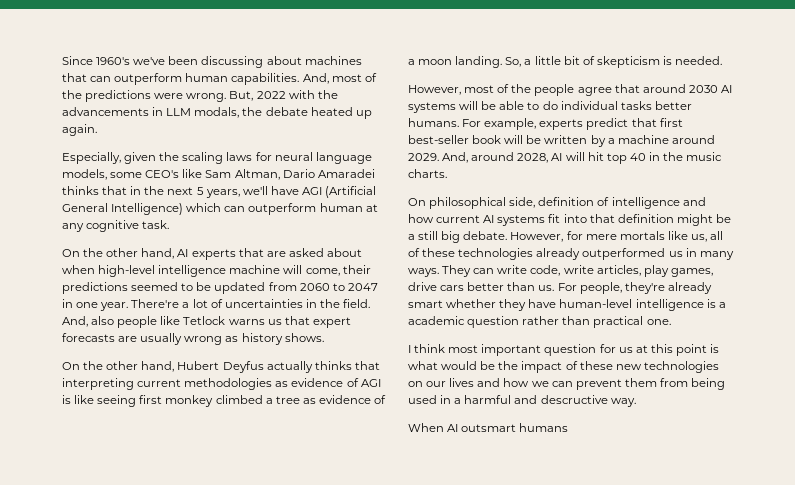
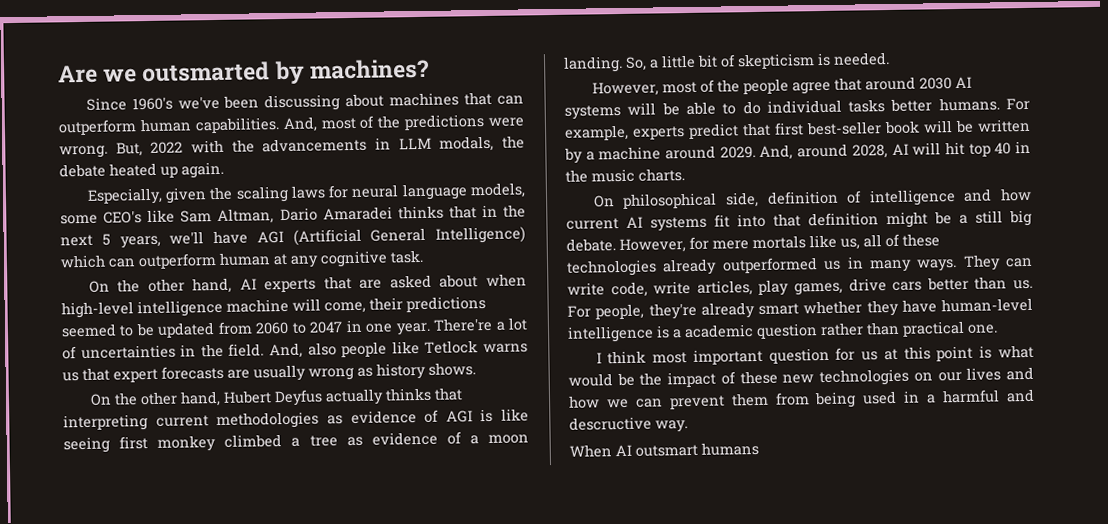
+ Are we outsmarted by machines?

